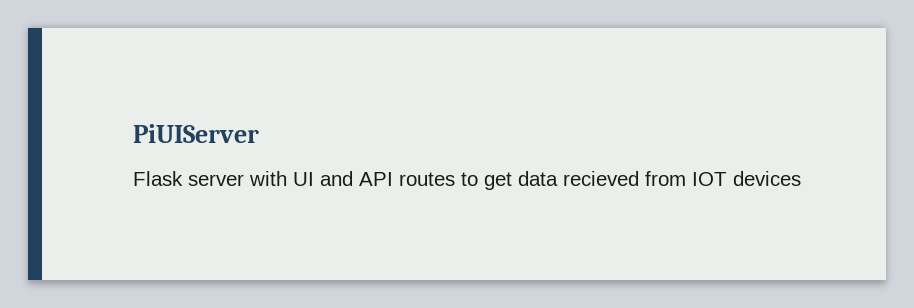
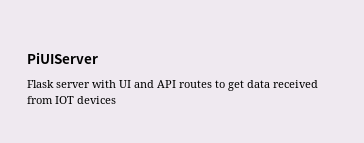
- Flask server with UI and API routes to get data recieved from IOT devices
+ Flask server with UI and API routes to get data received from IOT devices

